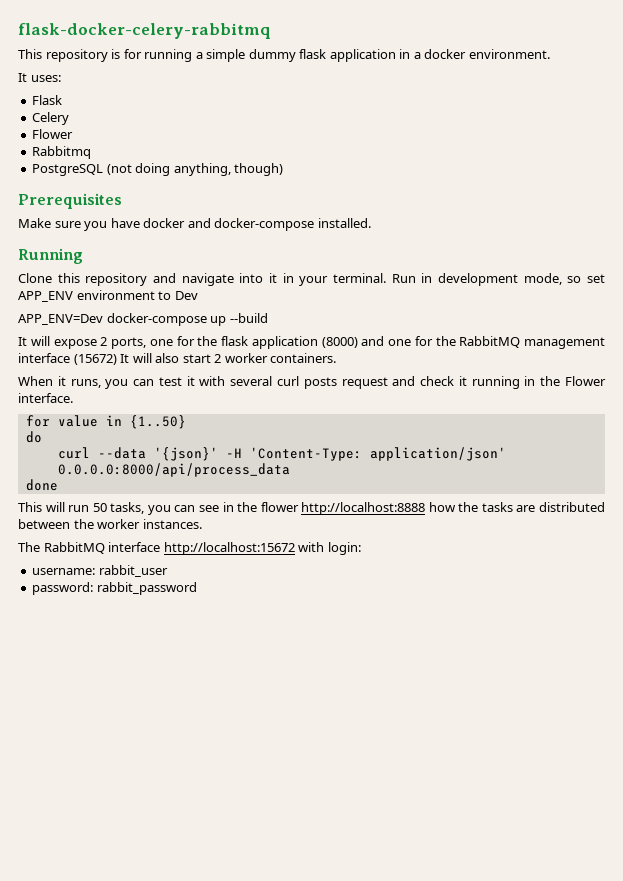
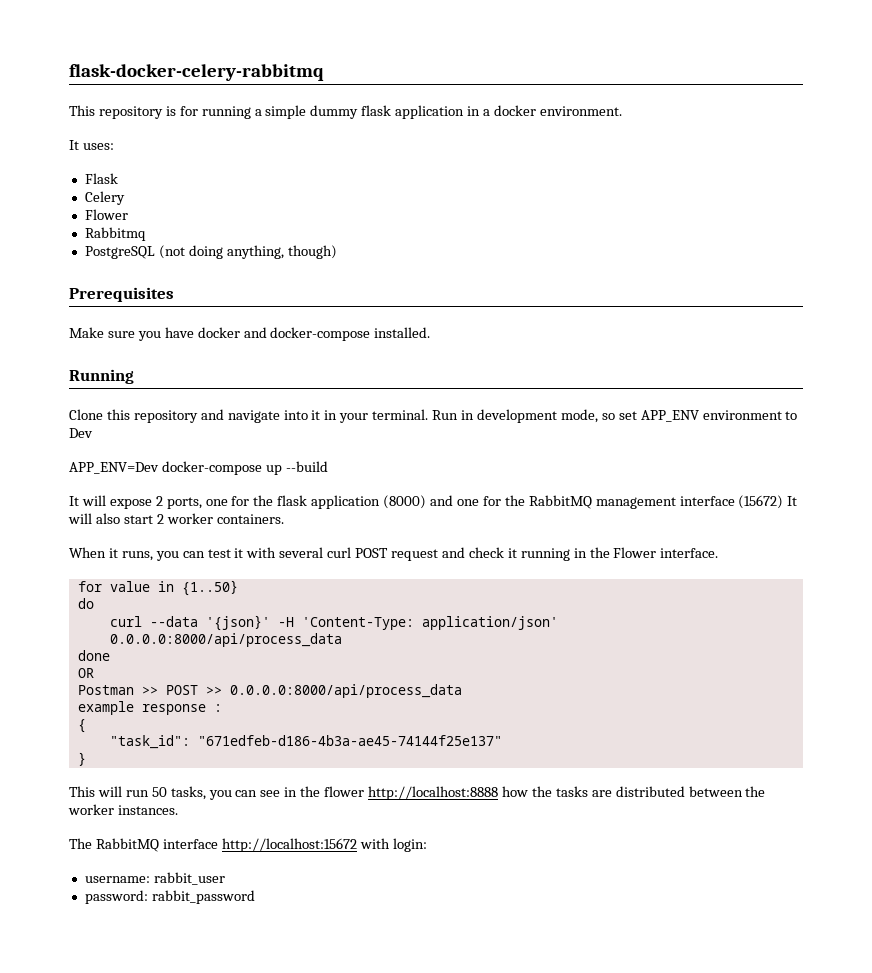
- When it runs, you can test it with several curl posts request and check it running in the Flower interface.
+ When it runs, you can test it with several curl POST request and check it running in the Flower interface.
+ OR
+ Postman >> POST >> 0.0.0.0:8000/api/process_data
+ example response :
+ {
+ "task_id": "671edfeb-d186-4b3a-ae45-74144f25e137"
+ }

